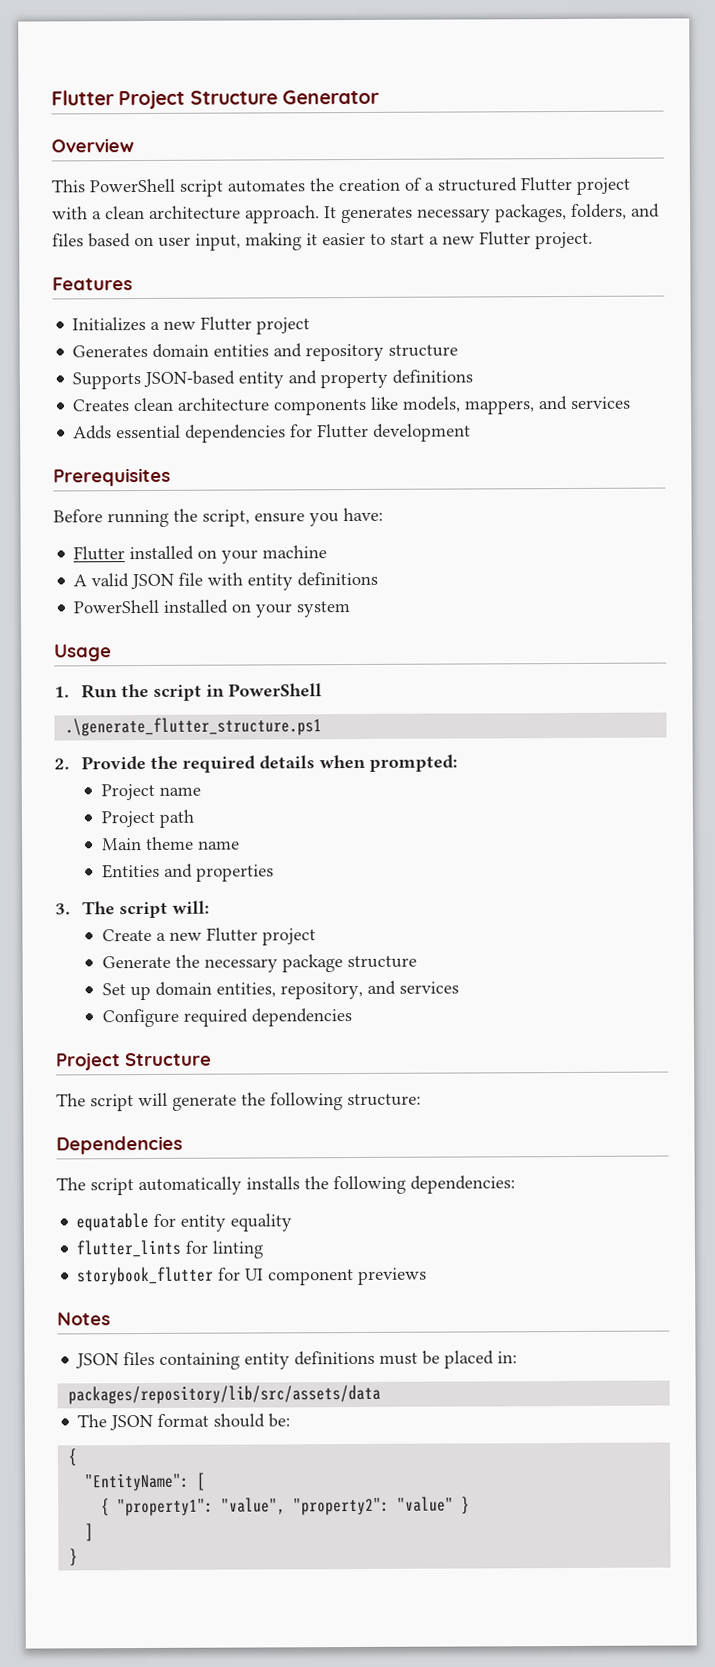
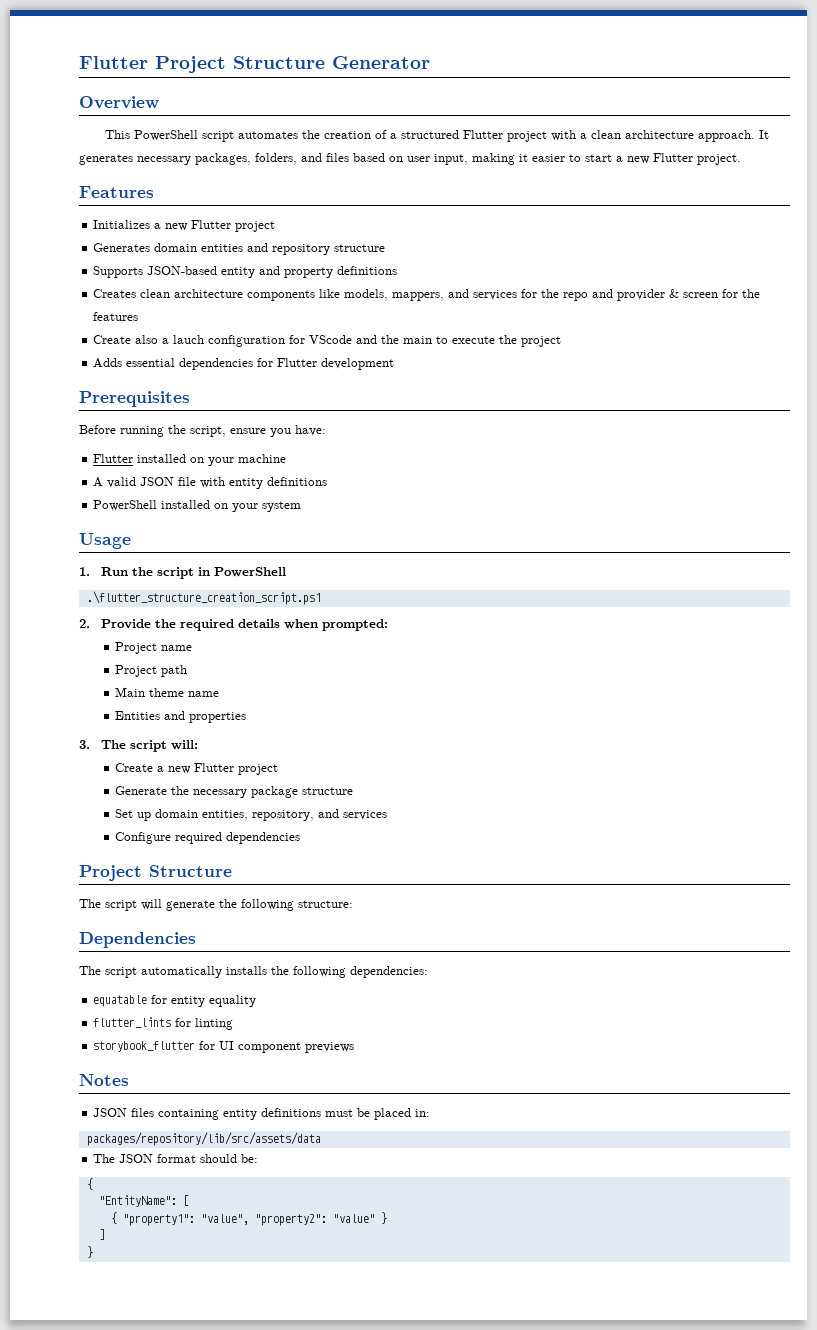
- Creates clean architecture components like models, mappers, and services
+ Creates clean architecture components like models, mappers, and services for the repo and provider & screen for the features
+ Create also a lauch configuration for VScode and the main to execute the project
- .\generate_flutter_structure.ps1
+ .\flutter_structure_creation_script.ps1

